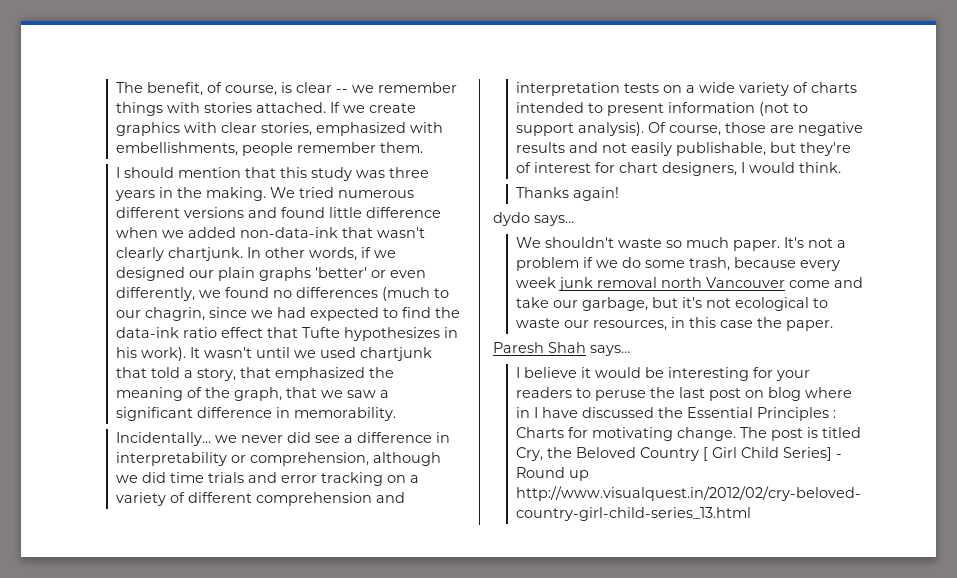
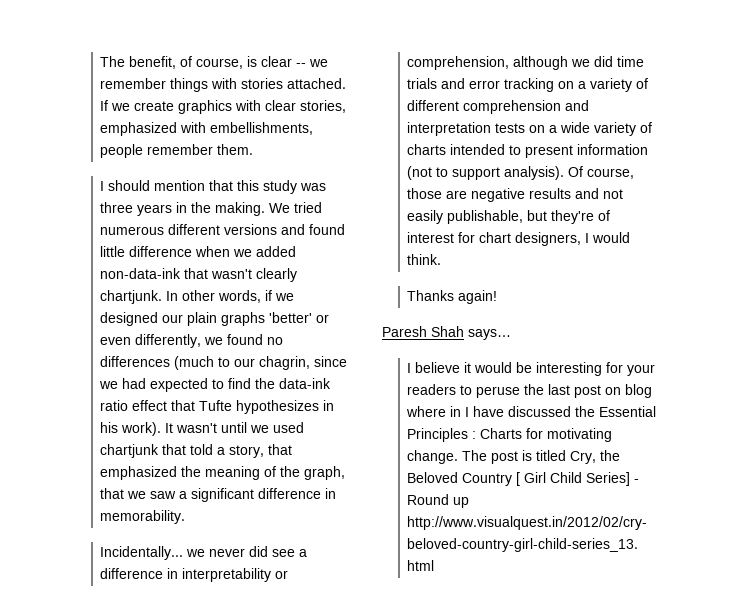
- dydo says…
- We shouldn't waste so much paper. It's not a problem if we do some trash, because every week junk removal north Vancouver come and take our garbage, but it's not ecological to waste our resources, in this case the paper.

